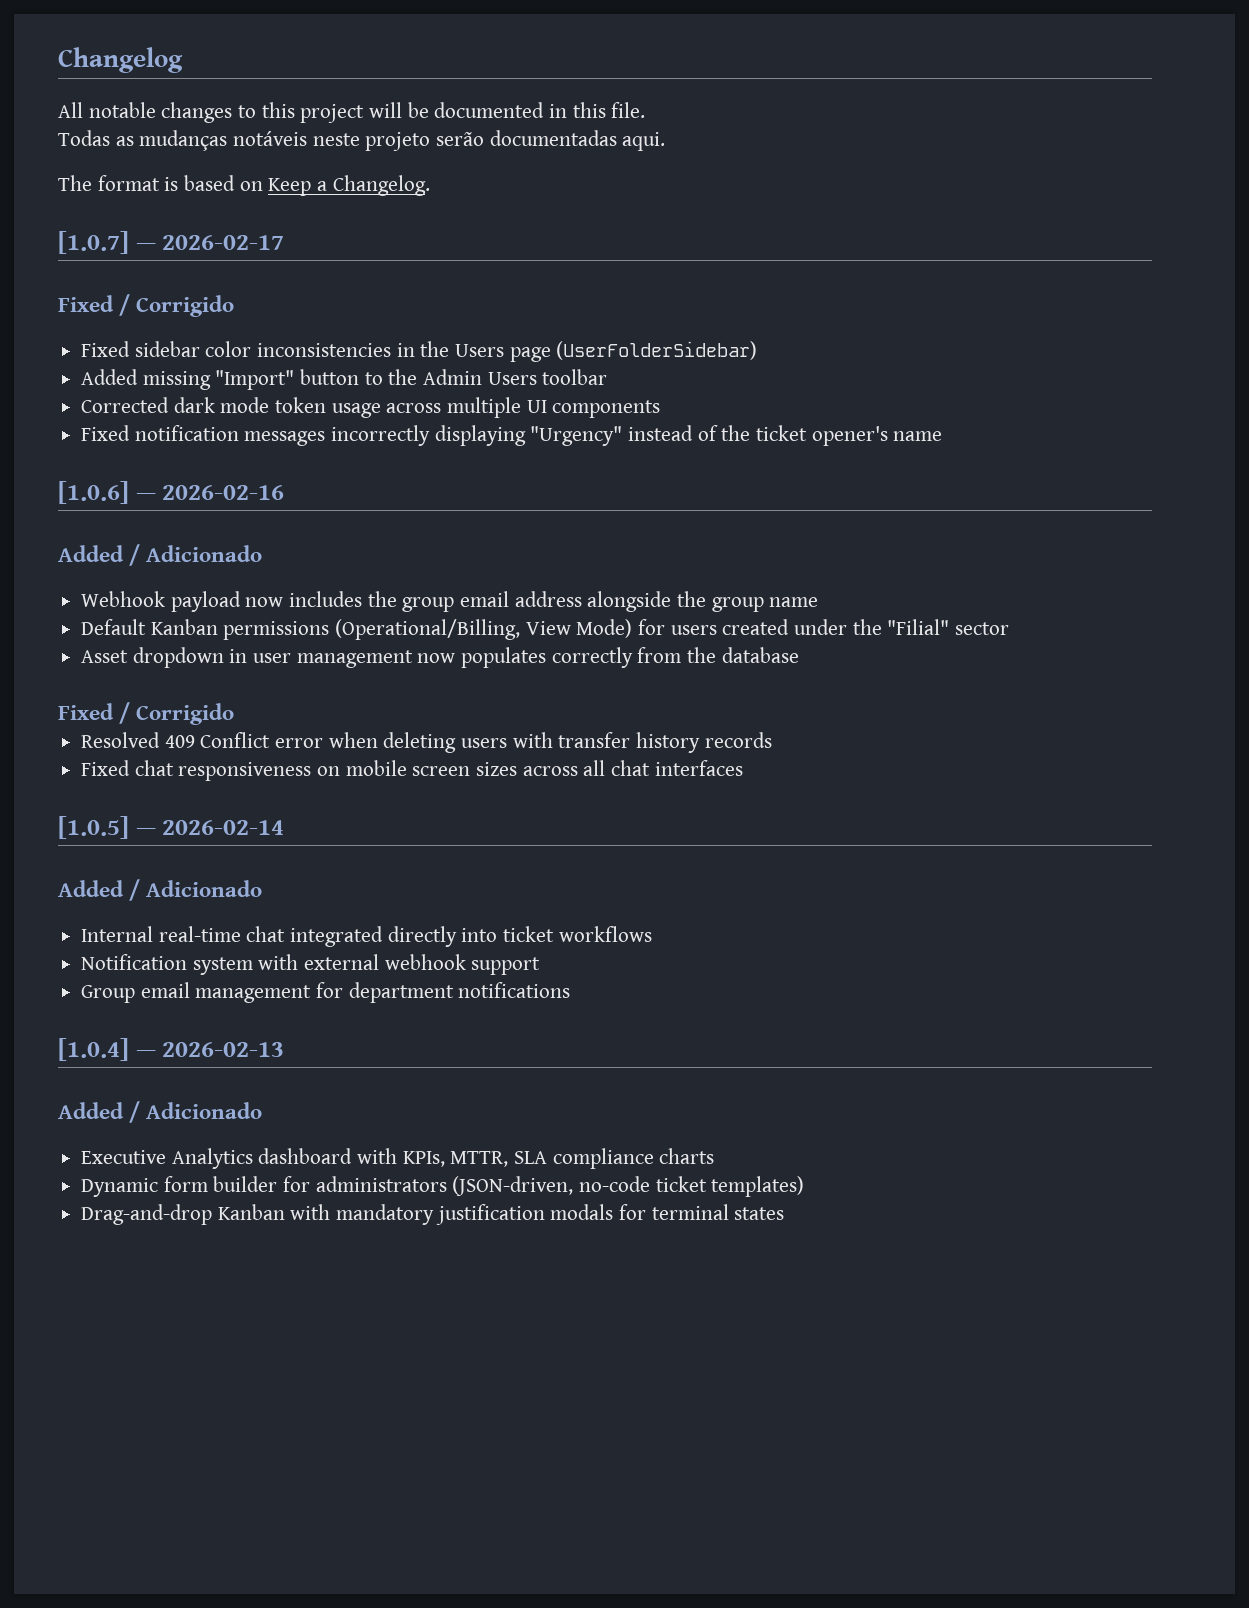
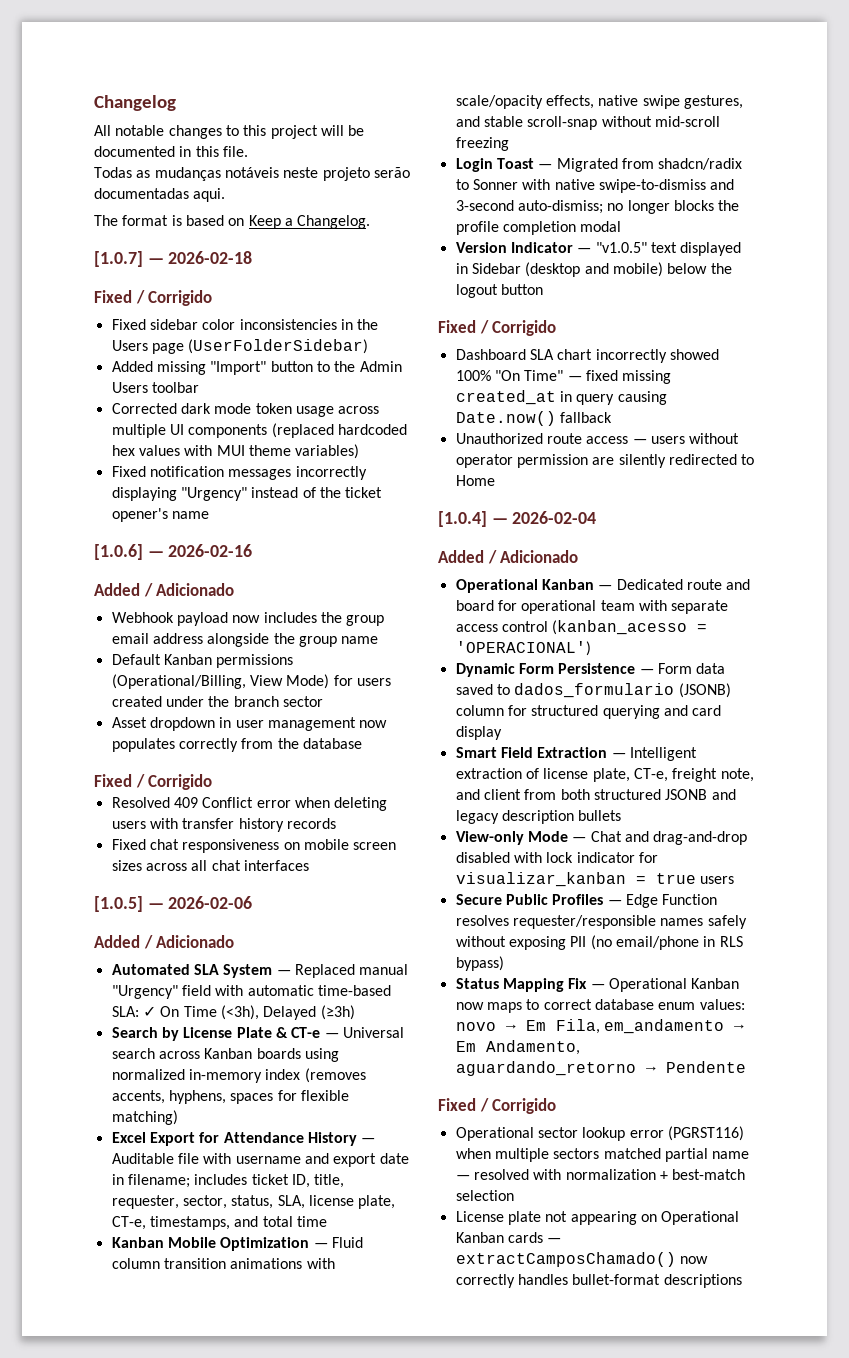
- [1.0.7] — 2026-02-17
+ [1.0.7] — 2026-02-18
- Corrected dark mode token usage across multiple UI components
+ Corrected dark mode token usage across multiple UI components (replaced hardcoded hex values with MUI theme variables)
- Default Kanban permissions (Operational/Billing, View Mode) for users created under the "Filial" sector
+ Default Kanban permissions (Operational/Billing, View Mode) for users created under the branch sector
- [1.0.5] — 2026-02-14
+ [1.0.5] — 2026-02-06
  Added / Adicionado
- Internal real-time chat integrated directly into ticket workflows
- Notification system with external webhook support
- Group email management for department notifications
+ Automated SLA System — Replaced manual "Urgency" field with automatic time-based SLA: ✓ On Time (<3h), Delayed (≥3h)
+ Search by License Plate & CT-e — Universal search across Kanban boards using normalized in-memory index (removes accents, hyphens, spaces for flexible matching)
+ Excel Export for Attendance History — Auditable file with username and export date in filename; includes ticket ID, title, requester, sector, status, SLA, license plate, CT-e, timestamps, and total time
+ Kanban Mobile Optimization — Fluid column transition animations with scale/opacity effects, native swipe gestures, and stable scroll-snap without mid-scroll freezing
+ Login Toast — Migrated from shadcn/radix to Sonner with native swipe-to-dismiss and 3-second auto-dismiss; no longer blocks the profile completion modal
+ Version Indicator — "v1.0.5" text displayed in Sidebar (desktop and mobile) below the logout button
+ Fixed / Corrigido
+ Dashboard SLA chart incorrectly showed 100% "On Time" — fixed missing created_at in query causing Date.now() fallback
+ Unauthorized route access — users without operator permission are silently redirected to Home
- [1.0.4] — 2026-02-13
+ [1.0.4] — 2026-02-04
  Added / Adicionado
- Executive Analytics dashboard with KPIs, MTTR, SLA compliance charts
- Dynamic form builder for administrators (JSON-driven, no-code ticket templates)
- Drag-and-drop Kanban with mandatory justification modals for terminal states
+ Operational Kanban — Dedicated route and board for operational team with separate access control (kanban_acesso = 'OPERACIONAL')
+ Dynamic Form Persistence — Form data saved to dados_formulario (JSONB) column for structured querying and card display
+ Smart Field Extraction — Intelligent extraction of license plate, CT-e, freight note, and client from both structured JSONB and legacy description bullets
+ View-only Mode — Chat and drag-and-drop disabled with lock indicator for visualizar_kanban = true users
+ Secure Public Profiles — Edge Function resolves requester/responsible names safely without exposing PII (no email/phone in RLS bypass)
+ Status Mapping Fix — Operational Kanban now maps to correct database enum values: novo → Em Fila, em_andamento → Em Andamento, aguardando_retorno → Pendente
+ Fixed / Corrigido
+ Operational sector lookup error (PGRST116) when multiple sectors matched partial name — resolved with normalization + best-match selection
+ License plate not appearing on Operational Kanban cards — extractCamposChamado() now correctly handles bullet-format descriptions

